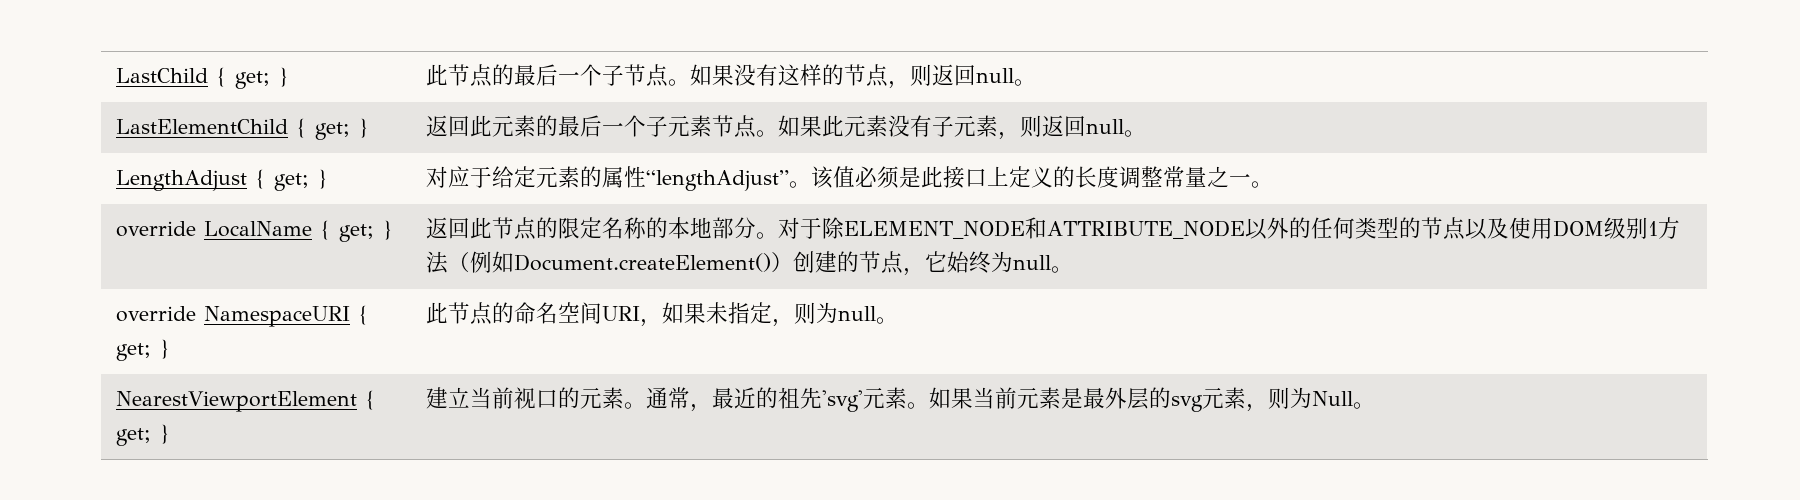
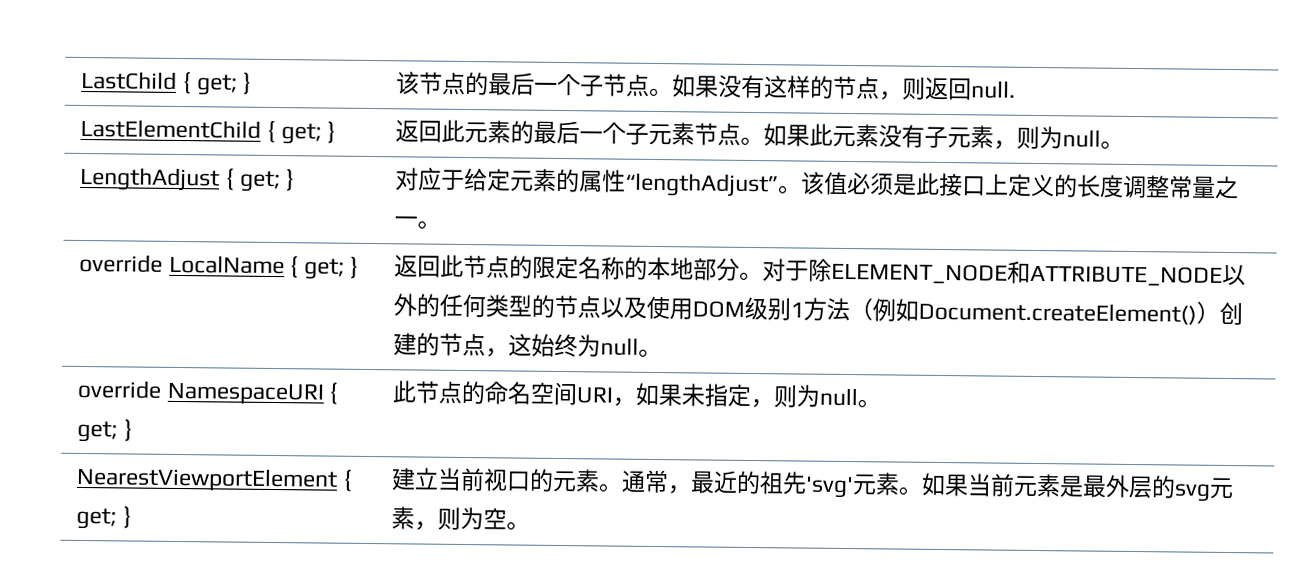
- LastChild { get; } | 此节点的最后一个子节点。如果没有这样的节点，则返回null。
+ LastChild { get; } | 该节点的最后一个子节点。如果没有这样的节点，则返回null.
- LastElementChild { get; } | 返回此元素的最后一个子元素节点。如果此元素没有子元素，则返回null。
+ LastElementChild { get; } | 返回此元素的最后一个子元素节点。如果此元素没有子元素，则为null。
- override LocalName { get; } | 返回此节点的限定名称的本地部分。对于除ELEMENT_NODE和ATTRIBUTE_NODE以外的任何类型的节点以及使用DOM级别1方法（例如Document.createElement()）创建的节点，它始终为null。
+ override LocalName { get; } | 返回此节点的限定名称的本地部分。对于除ELEMENT_NODE和ATTRIBUTE_NODE以外的任何类型的节点以及使用DOM级别1方法（例如Document.createElement()）创建的节点，这始终为null。
- NearestViewportElement { get; } | 建立当前视口的元素。通常，最近的祖先'svg'元素。如果当前元素是最外层的svg元素，则为Null。
+ NearestViewportElement { get; } | 建立当前视口的元素。通常，最近的祖先'svg'元素。如果当前元素是最外层的svg元素，则为空。

